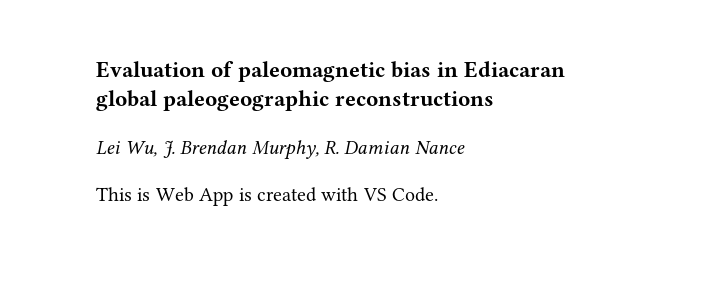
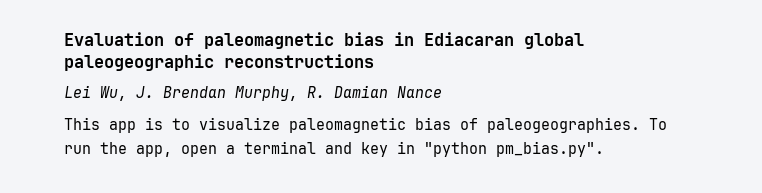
- This is Web App is created with VS Code.
+ This app is to visualize paleomagnetic bias of paleogeographies. To run the app, open a terminal and key in "python pm_bias.py".

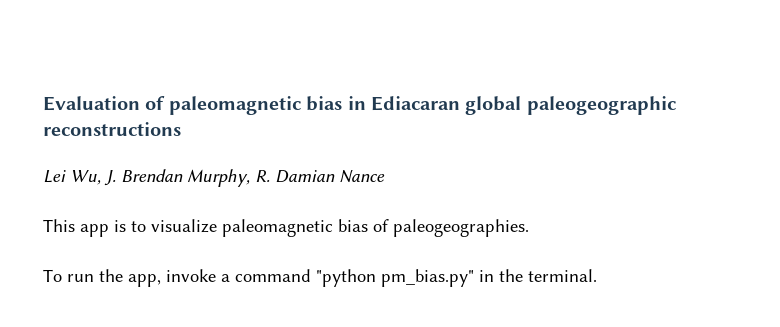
- This app is to visualize paleomagnetic bias of paleogeographies. To run the app, open a terminal and key in "python pm_bias.py".
+ This app is to visualize paleomagnetic bias of paleogeographies.
+ To run the app, invoke a command "python pm_bias.py" in the terminal.

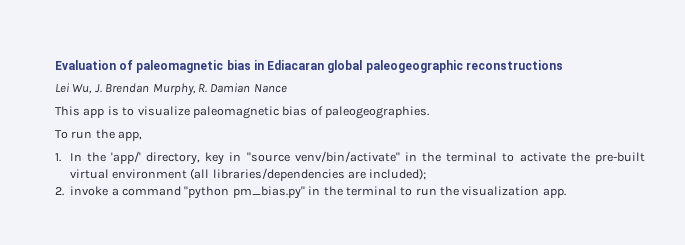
- To run the app, invoke a command "python pm_bias.py" in the terminal.
+ To run the app,
+ 1. In the 'app/' directory, key in "source venv/bin/activate" in the terminal to activate the pre-built virtual environment (all libraries/dependencies are included);
+ 2. invoke a command "python pm_bias.py" in the terminal to run the visualization app.

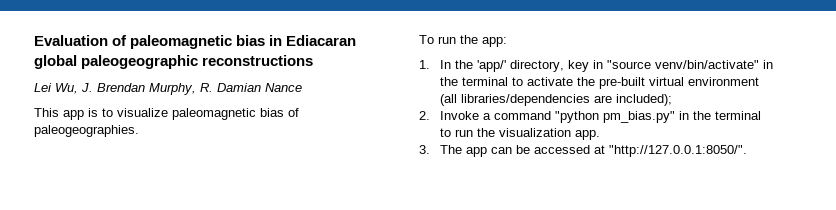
- To run the app,
+ To run the app:
- 2. invoke a command "python pm_bias.py" in the terminal to run the visualization app.
+ 2. Invoke a command "python pm_bias.py" in the terminal to run the visualization app.
+ 3. The app can be accessed at "http://127.0.0.1:8050/".

